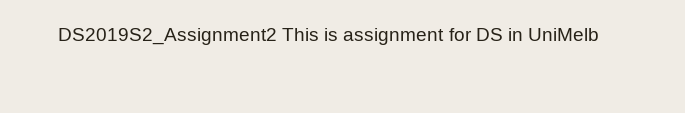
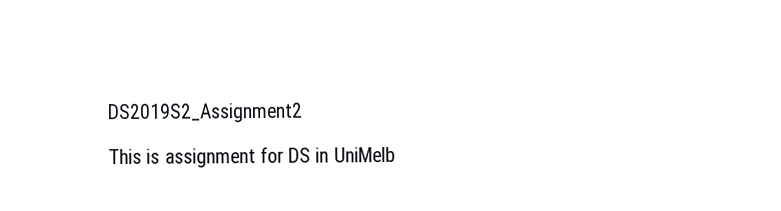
- DS2019S2_Assignment2 This is assignment for DS in UniMelb
+ DS2019S2_Assignment2
+ This is assignment for DS in UniMelb

